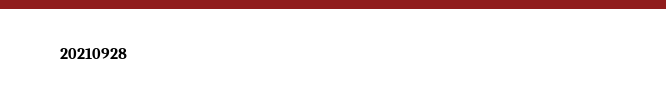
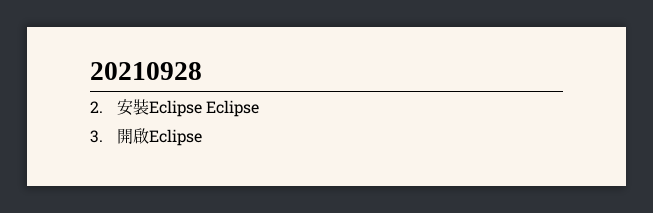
+ 2.安裝Eclipse Eclipse
+ 3.開啟Eclipse

